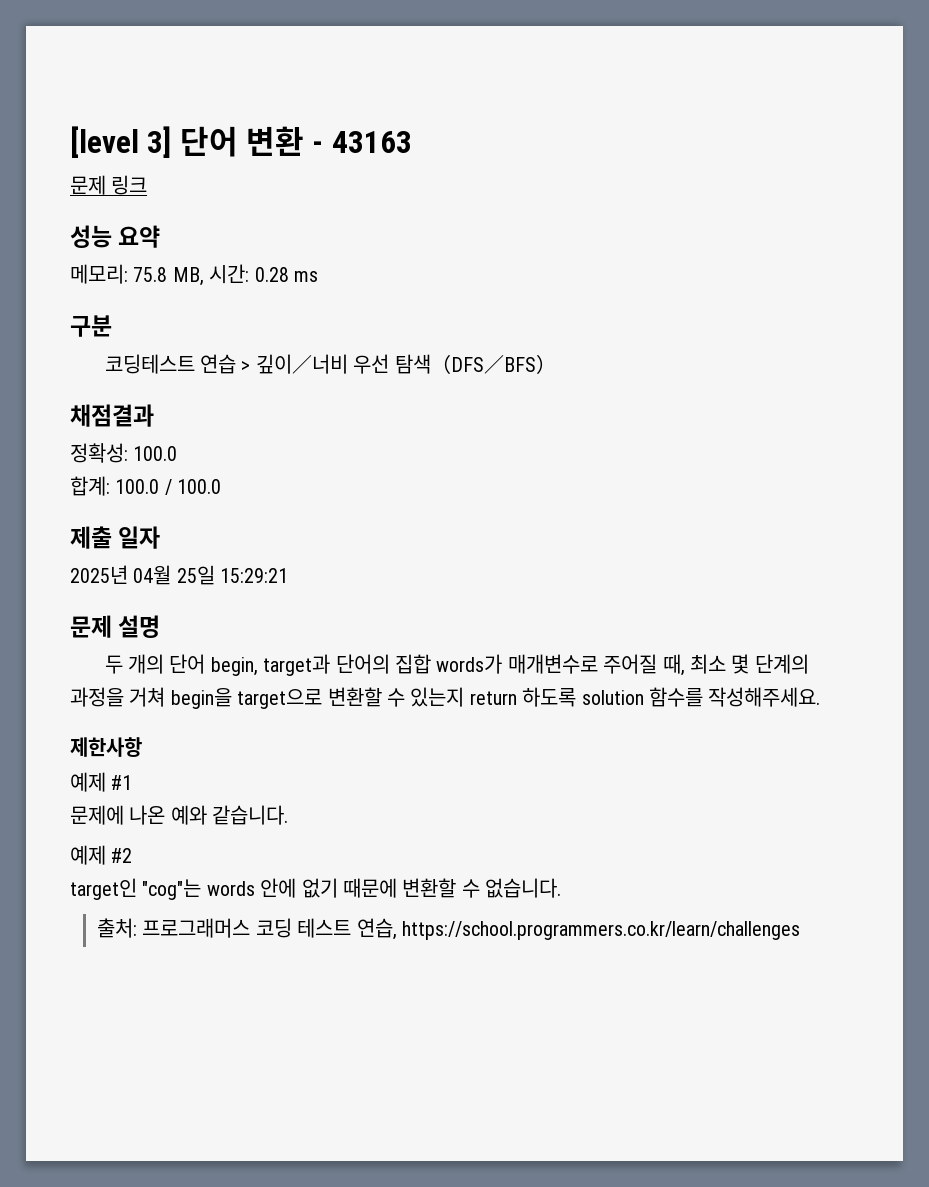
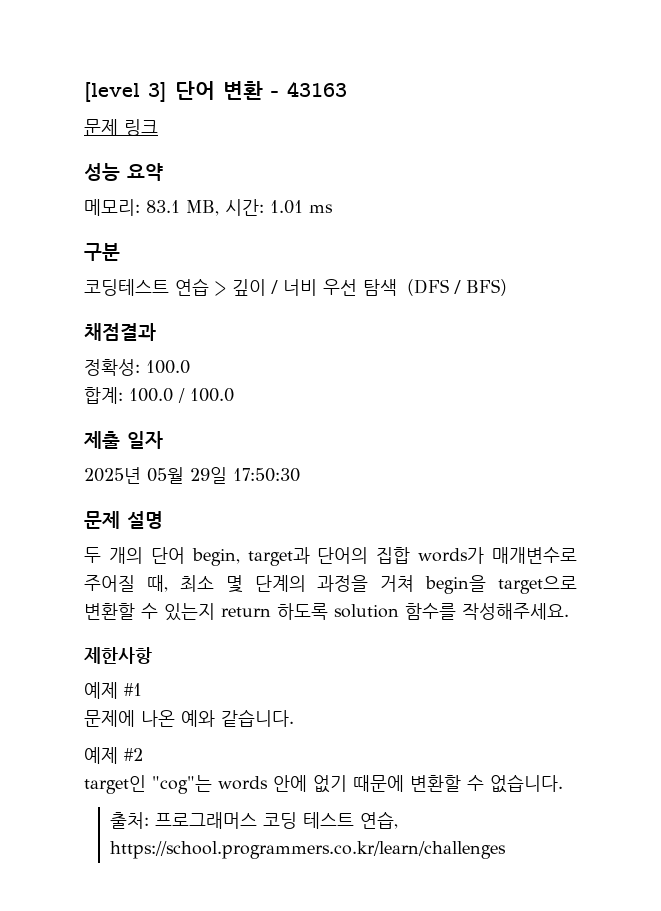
- 메모리: 75.8 MB, 시간: 0.28 ms
+ 메모리: 83.1 MB, 시간: 1.01 ms
- 2025년 04월 25일 15:29:21
+ 2025년 05월 29일 17:50:30

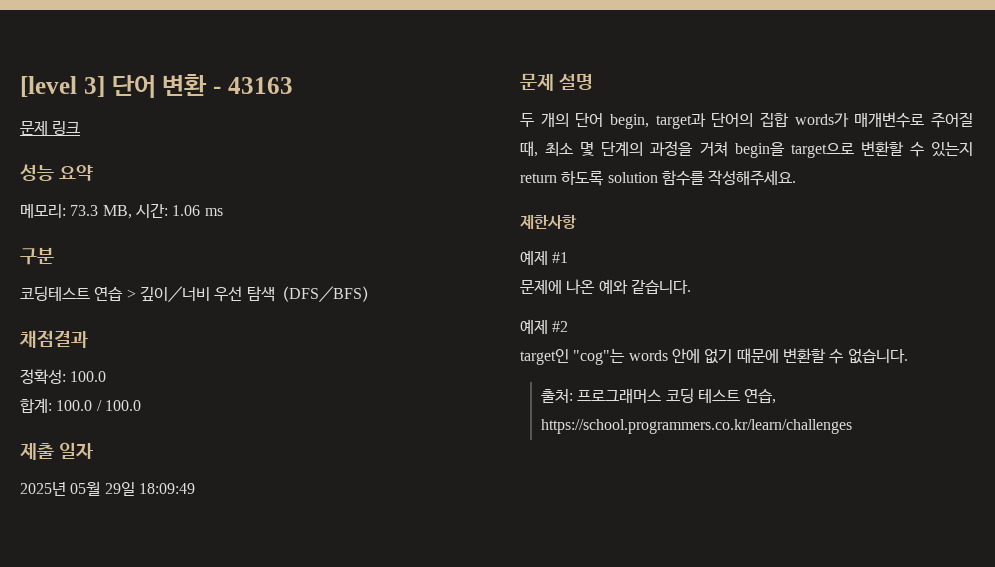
- 메모리: 83.1 MB, 시간: 1.01 ms
+ 메모리: 73.3 MB, 시간: 1.06 ms
- 2025년 05월 29일 17:50:30
+ 2025년 05월 29일 18:09:49

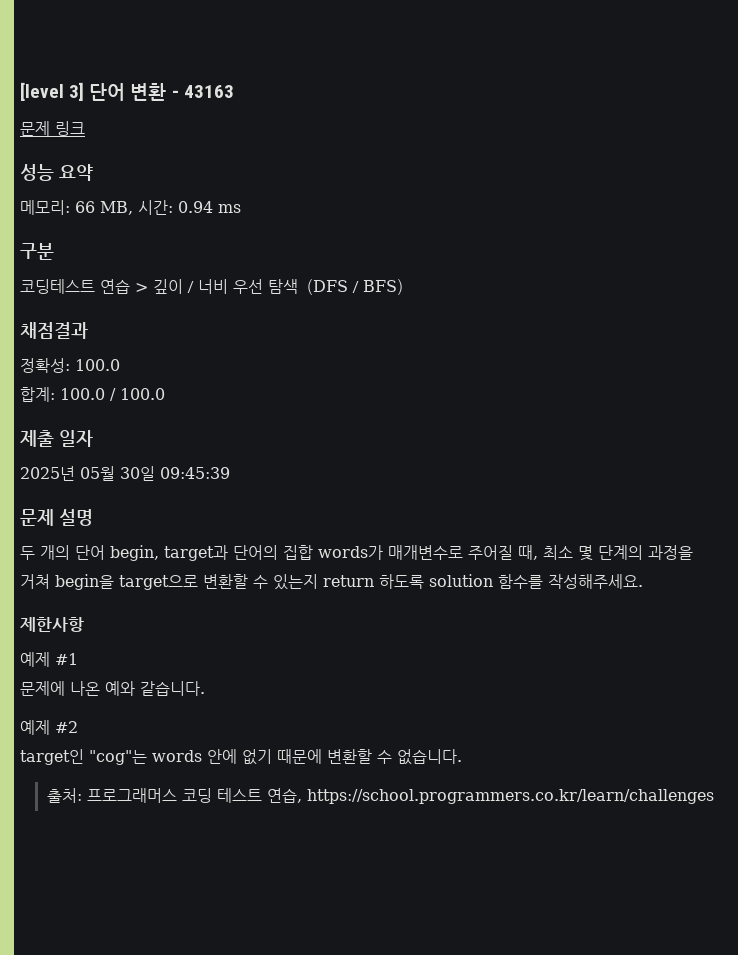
- 메모리: 73.3 MB, 시간: 1.06 ms
+ 메모리: 66 MB, 시간: 0.94 ms
- 2025년 05월 29일 18:09:49
+ 2025년 05월 30일 09:45:39

